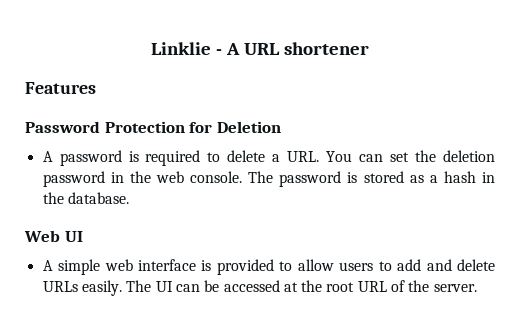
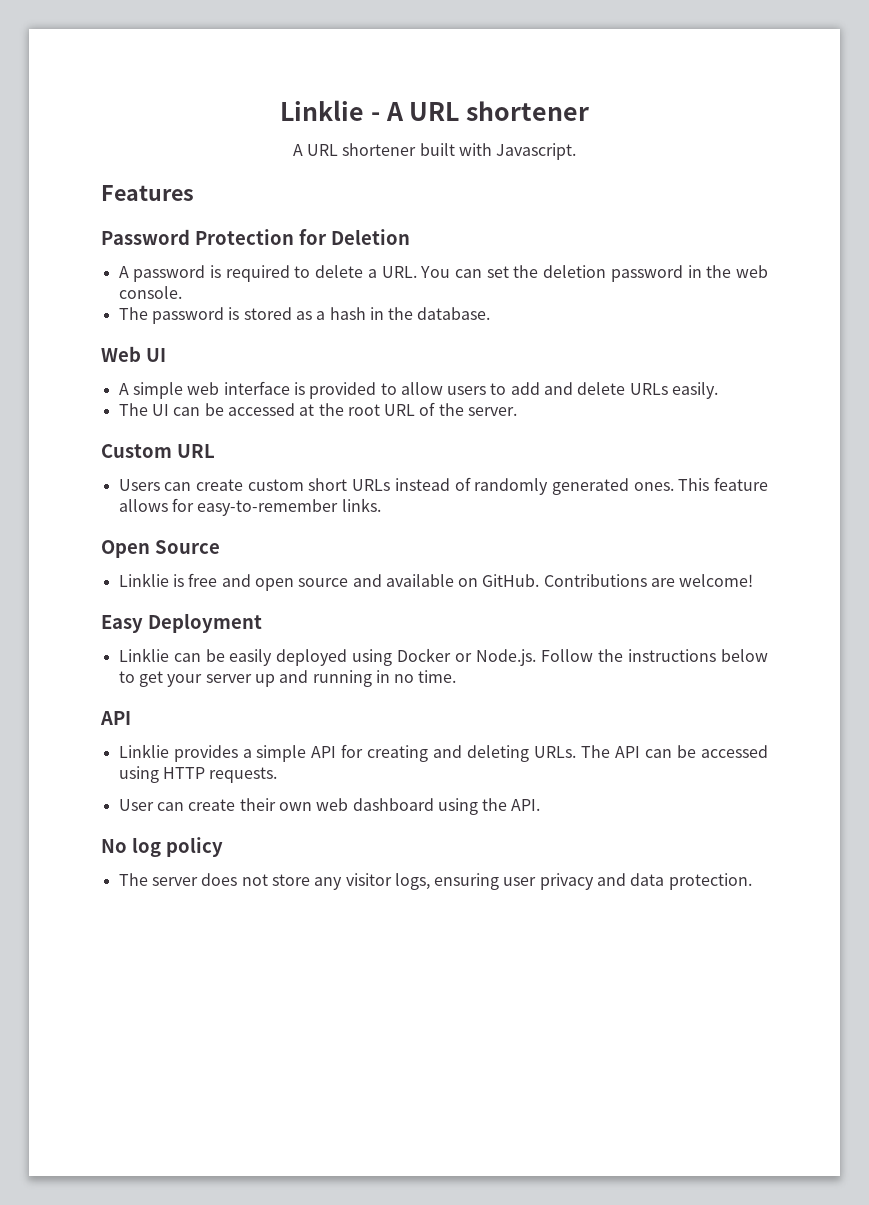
+ A URL shortener built with Javascript.
- A password is required to delete a URL. You can set the deletion password in the web console. The password is stored as a hash in the database.
+ A password is required to delete a URL. You can set the deletion password in the web console.
+ The password is stored as a hash in the database.
- A simple web interface is provided to allow users to add and delete URLs easily. The UI can be accessed at the root URL of the server.
+ A simple web interface is provided to allow users to add and delete URLs easily.
+ The UI can be accessed at the root URL of the server.
+ Custom URL
+ Users can create custom short URLs instead of randomly generated ones. This feature allows for easy-to-remember links.
+ Open Source
+ Linklie is free and open source and available on GitHub. Contributions are welcome!
+ Easy Deployment
+ Linklie can be easily deployed using Docker or Node.js. Follow the instructions below to get your server up and running in no time.
+ API
+ Linklie provides a simple API for creating and deleting URLs. The API can be accessed using HTTP requests.
+ User can create their own web dashboard using the API.
+ No log policy
+ The server does not store any visitor logs, ensuring user privacy and data protection.

